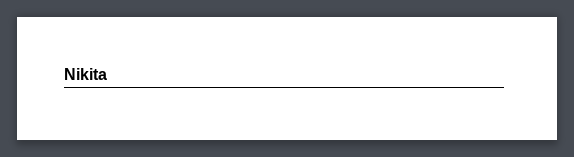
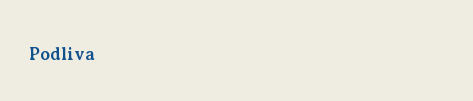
- Nikita
+ Podliva

